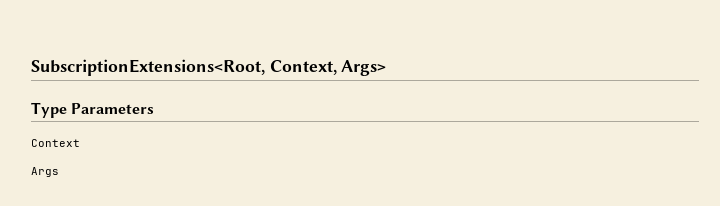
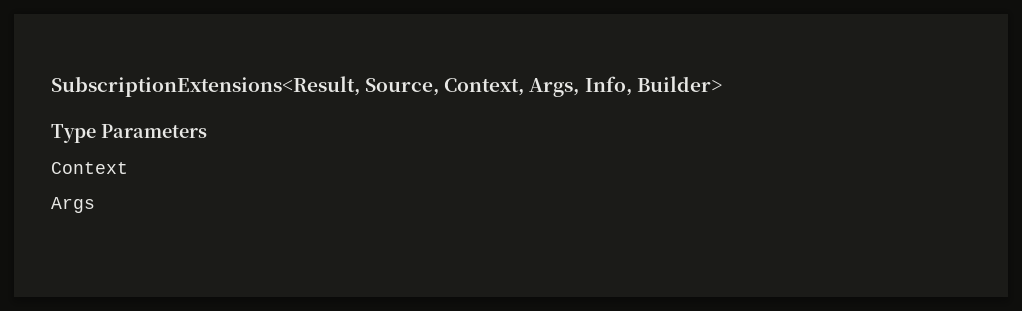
- SubscriptionExtensions<Root, Context, Args>
+ SubscriptionExtensions<Result, Source, Context, Args, Info, Builder>

